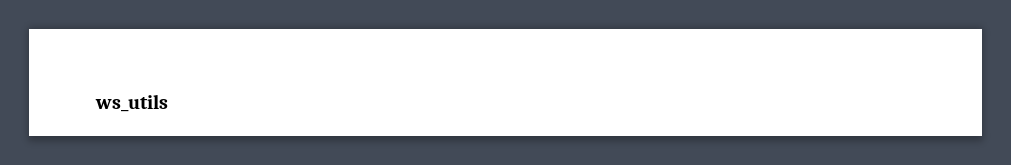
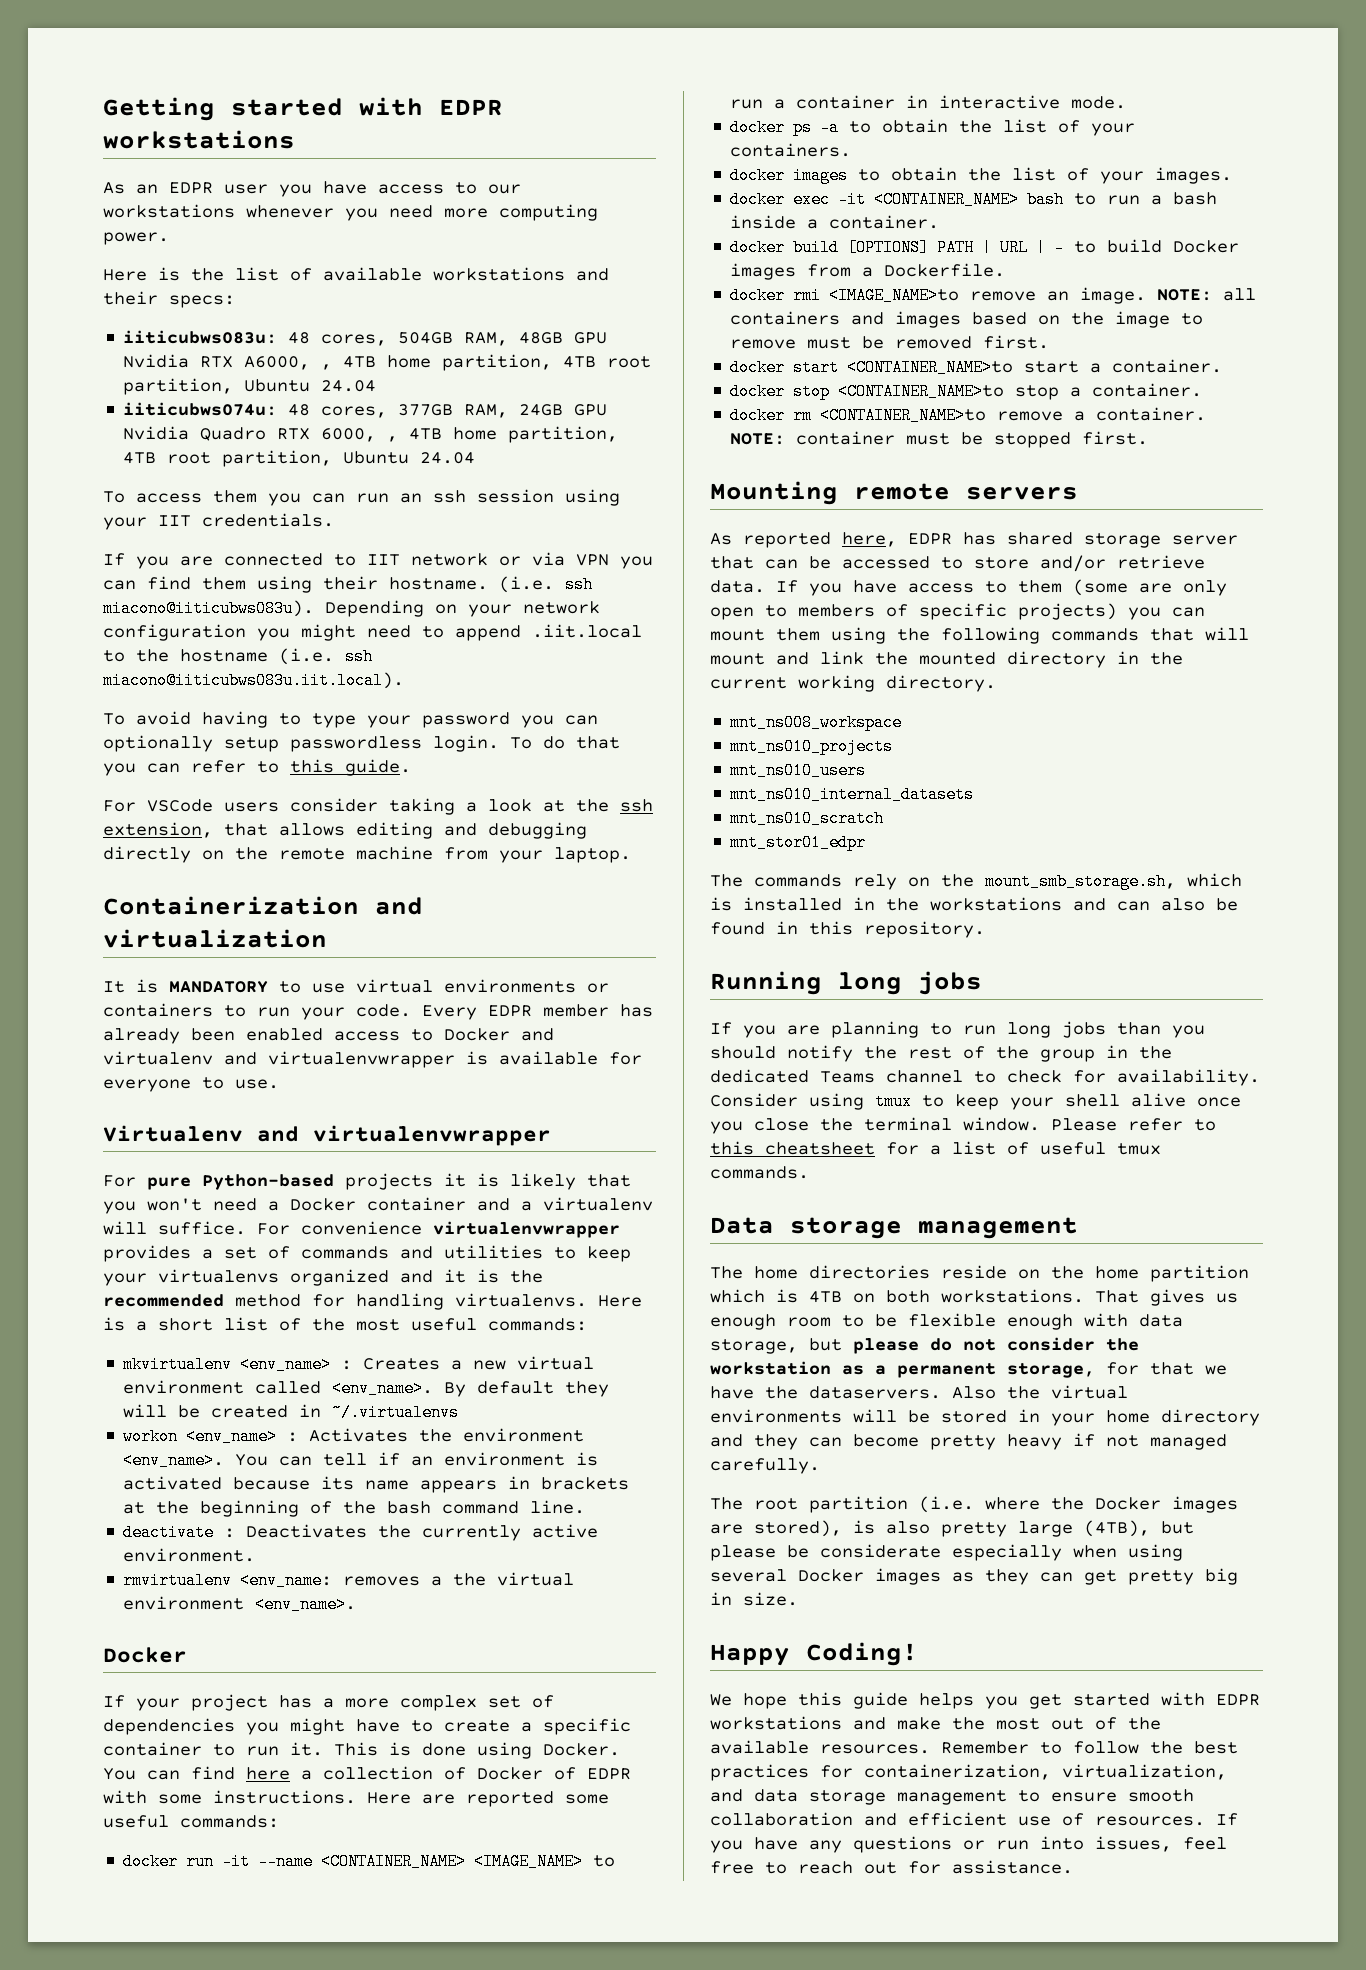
- ws_utils
+ Getting started with EDPR workstations
+ As an EDPR user you have access to our workstations whenever you need more computing power.
+ Here is the list of available workstations and their specs:
+ iiticubws083u: 48 cores, 504GB RAM, 48GB GPU Nvidia RTX A6000, , 4TB home partition, 4TB root partition, Ubuntu 24.04
+ iiticubws074u: 48 cores, 377GB RAM, 24GB GPU Nvidia Quadro RTX 6000, , 4TB home partition, 4TB root partition, Ubuntu 24.04
+ To access them you can run an ssh session using your IIT credentials.
+ If you are connected to IIT network or via VPN you can find them using their hostname. (i.e. ssh miacono@iiticubws083u). Depending on your network configuration you might need to append .iit.local to the hostname (i.e. ssh miacono@iiticubws083u.iit.local).
+ To avoid having to type your password you can optionally setup passwordless login. To do that you can refer to this guide.
+ For VSCode users consider taking a look at the ssh extension, that allows editing and debugging directly on the remote machine from your laptop.
+ Containerization and virtualization
+ It is MANDATORY to use virtual environments or containers to run your code. Every EDPR member has already been enabled access to Docker and virtualenv and virtualenvwrapper is available for everyone to use.
+ Virtualenv and virtualenvwrapper
+ For pure Python-based projects it is likely that you won't need a Docker container and a virtualenv will suffice. For convenience virtualenvwrapper provides a set of commands and utilities to keep your virtualenvs organized and it is the recommended method for handling virtualenvs. Here is a short list of the most useful commands:
+ mkvirtualenv <env_name> : Creates a new virtual environment called <env_name>. By default they will be created in ~/.virtualenvs
+ workon <env_name> : Activates the environment <env_name>. You can tell if an environment is activated because its name appears in brackets at the beginning of the bash command line.
+ deactivate : Deactivates the currently active environment.
+ rmvirtualenv <env_name: removes a the virtual environment <env_name>.
+ Docker
+ If your project has a more complex set of dependencies you might have to create a specific container to run it. This is done using Docker. You can find here a collection of Docker of EDPR with some instructions. Here are reported some useful commands:
+ docker run -it --name <CONTAINER_NAME> <IMAGE_NAME> to run a container in interactive mode.
+ docker ps -a to obtain the list of your containers.
+ docker images to obtain the list of your images.
+ docker exec -it <CONTAINER_NAME> bash to run a bash inside a container.
+ docker build [OPTIONS] PATH | URL | - to build Docker images from a Dockerfile.
+ docker rmi <IMAGE_NAME>to remove an image. NOTE: all containers and images based on the image to remove must be removed first.
+ docker start <CONTAINER_NAME>to start a container.
+ docker stop <CONTAINER_NAME>to stop a container.
+ docker rm <CONTAINER_NAME>to remove a container. NOTE: container must be stopped first.
+ Mounting remote servers
+ As reported here, EDPR has shared storage server that can be accessed to store and/or retrieve data. If you have access to them (some are only open to members of specific projects) you can mount them using the following commands that will mount and link the mounted directory in the current working directory.
+ mnt_ns008_workspace
+ mnt_ns010_projects
+ mnt_ns010_users
+ mnt_ns010_internal_datasets
+ mnt_ns010_scratch
+ mnt_stor01_edpr
+ The commands rely on the mount_smb_storage.sh, which is installed in the workstations and can also be found in this repository.
+ Running long jobs
+ If you are planning to run long jobs than you should notify the rest of the group in the dedicated Teams channel to check for availability. Consider using tmux to keep your shell alive once you close the terminal window. Please refer to this cheatsheet for a list of useful tmux commands.
+ Data storage management
+ The home directories reside on the home partition which is 4TB on both workstations. That gives us enough room to be flexible enough with data storage, but please do not consider the workstation as a permanent storage, for that we have the dataservers. Also the virtual environments will be stored in your home directory and they can become pretty heavy if not managed carefully.
+ The root partition (i.e. where the Docker images are stored), is also pretty large (4TB), but please be considerate especially when using several Docker images as they can get pretty big in size.
+ Happy Coding!
+ We hope this guide helps you get started with EDPR workstations and make the most out of the available resources. Remember to follow the best practices for containerization, virtualization, and data storage management to ensure smooth collaboration and efficient use of resources. If you have any questions or run into issues, feel free to reach out for assistance.

